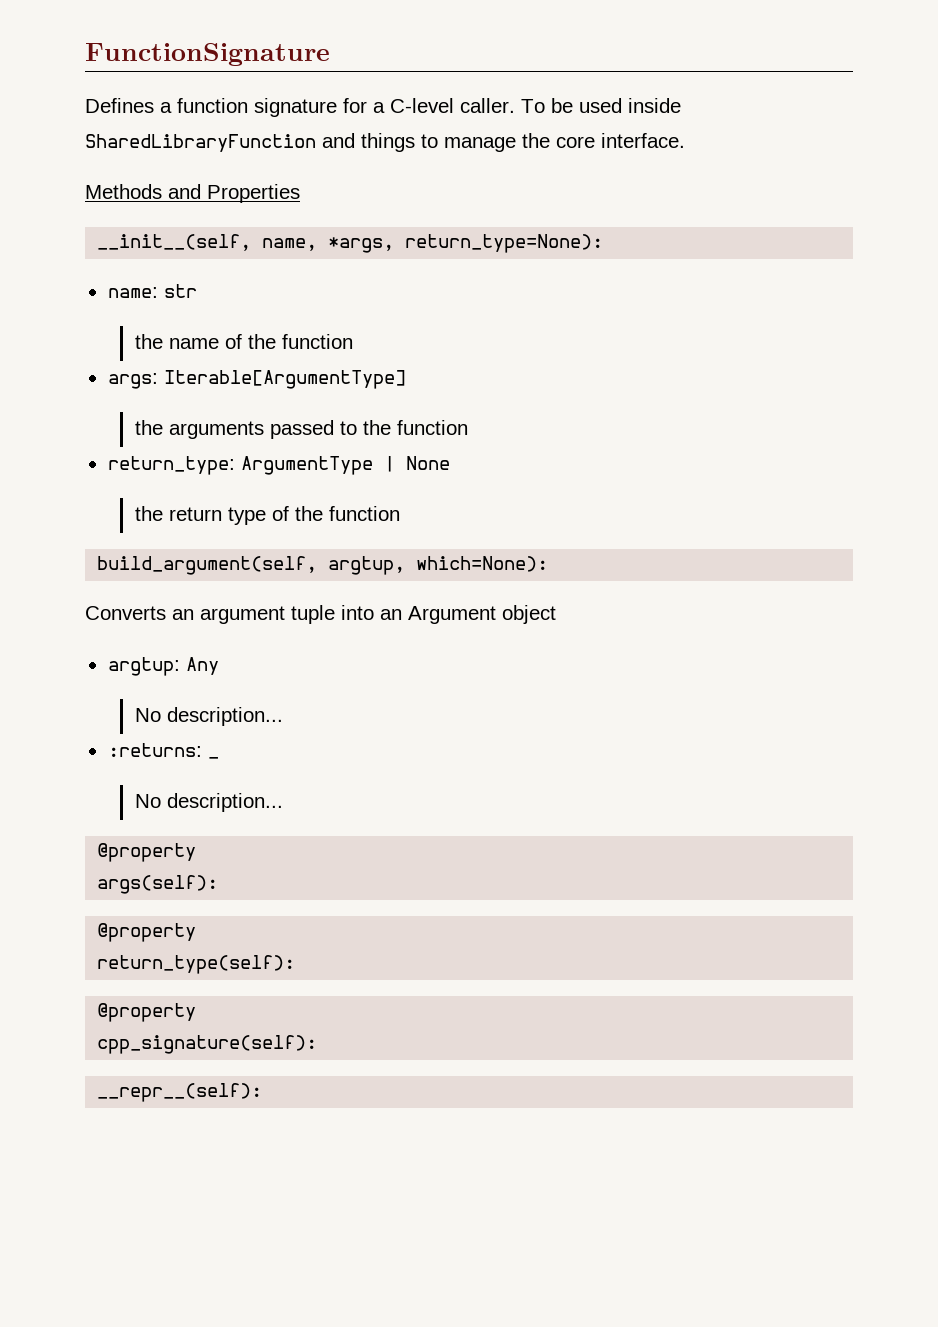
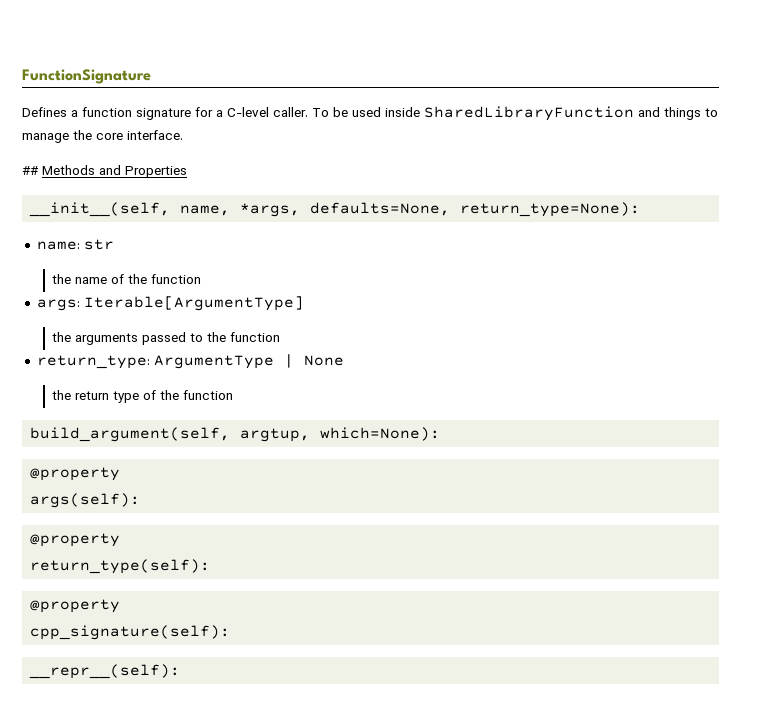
- Methods and Properties
+ ## Methods and Properties
- __init__(self, name, *args, return_type=None):
+ __init__(self, name, *args, defaults=None, return_type=None):
- Converts an argument tuple into an Argument object
- argtup: Any
- No description...
- :returns: _
- No description...

